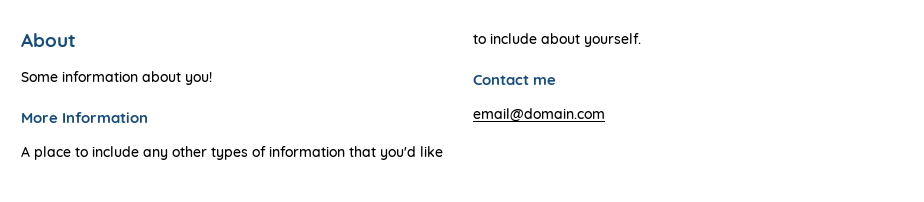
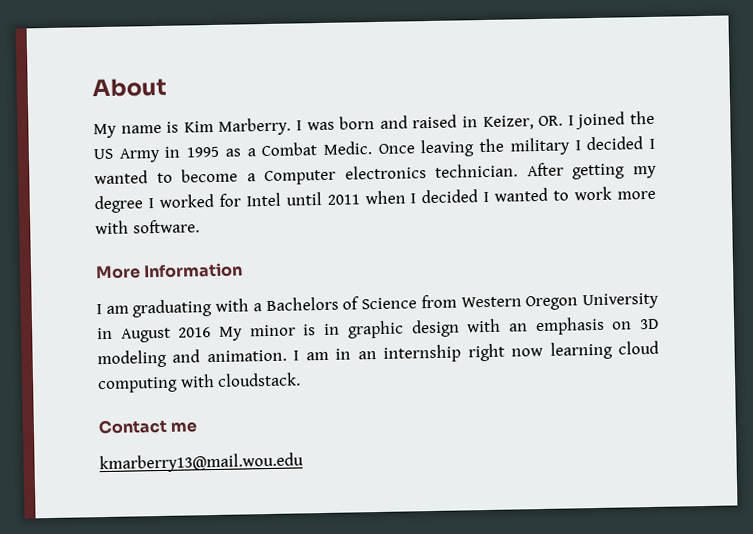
- Some information about you!
+ My name is Kim Marberry. I was born and raised in Keizer, OR. I joined the US Army in 1995 as a Combat Medic. Once leaving the military I decided I wanted to become a Computer electronics technician. After getting my degree I worked for Intel until 2011 when I decided I wanted to work more with software.
  More Information
- A place to include any other types of information that you'd like to include about yourself.
+ I am graduating with a Bachelors of Science from Western Oregon University in August 2016 My minor is in graphic design with an emphasis on 3D modeling and animation. I am in an internship right now learning cloud computing with cloudstack.
- email@domain.com
+ kmarberry13@mail.wou.edu

